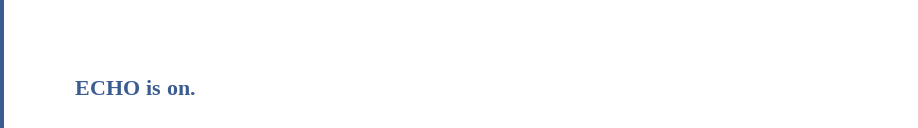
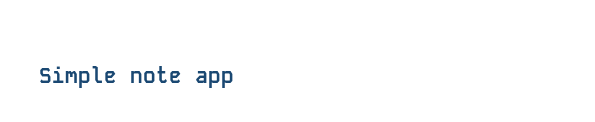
- ECHO is on.
+ Simple note app

